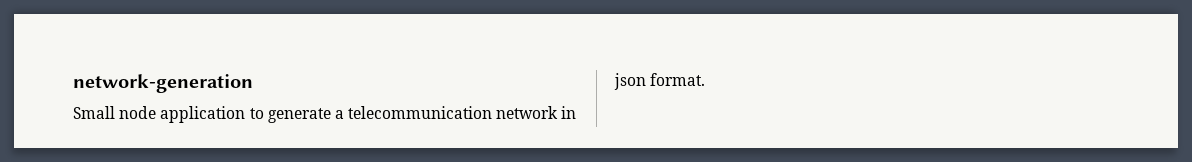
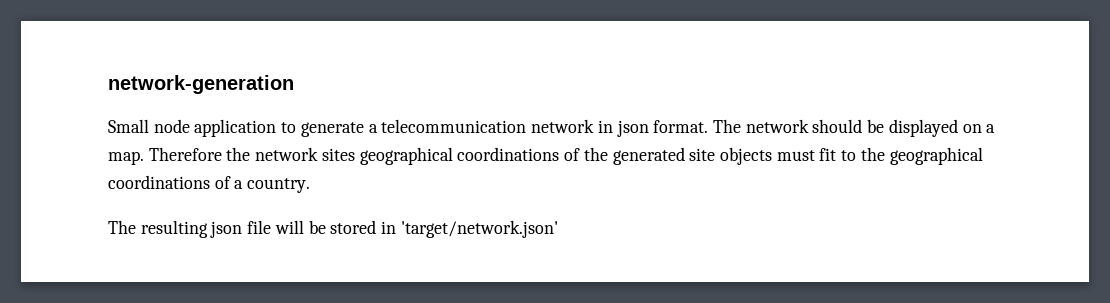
+ The network should be displayed on a map. Therefore the network sites geographical coordinations of the generated site objects must fit to the geographical coordinations of a country.
+ The resulting json file will be stored in 'target/network.json'

